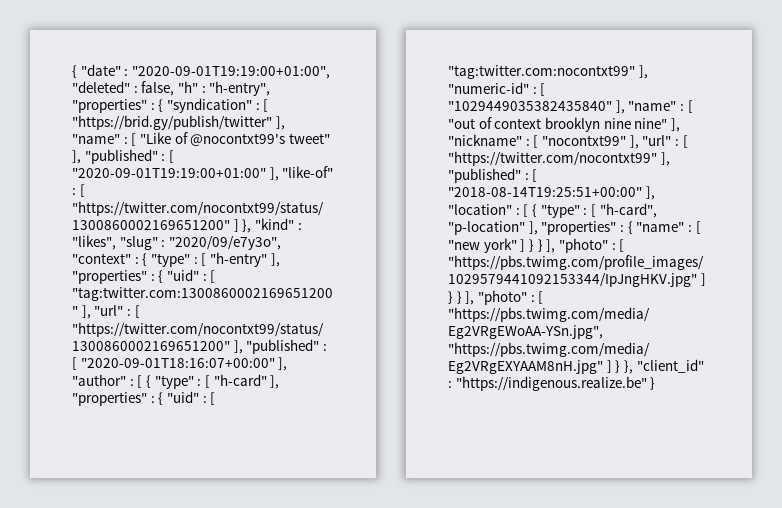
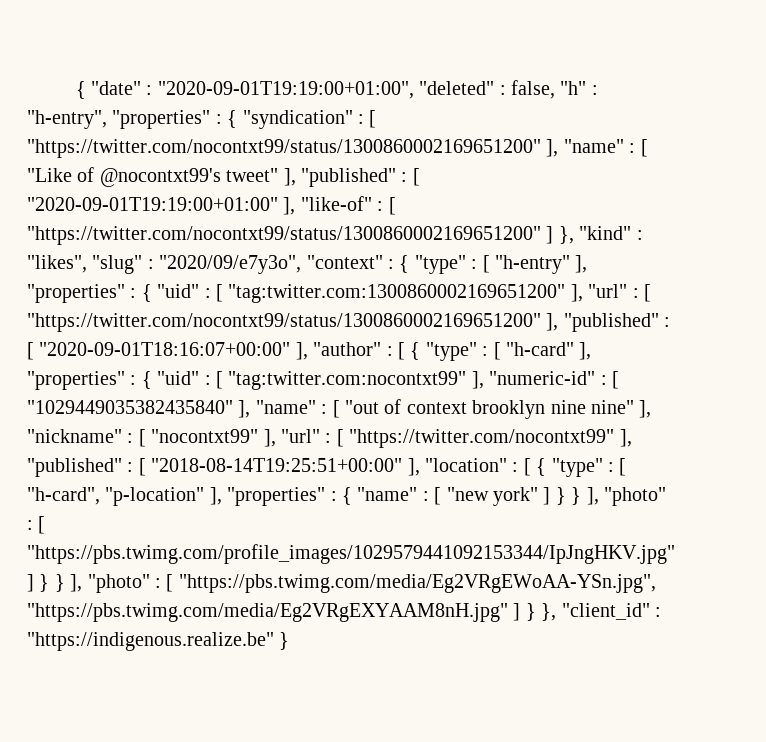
- [ "https://brid.gy/publish/twitter" ], "name" :
+ [ "https://twitter.com/nocontxt99/status/1300860002169651200" ], "name" :

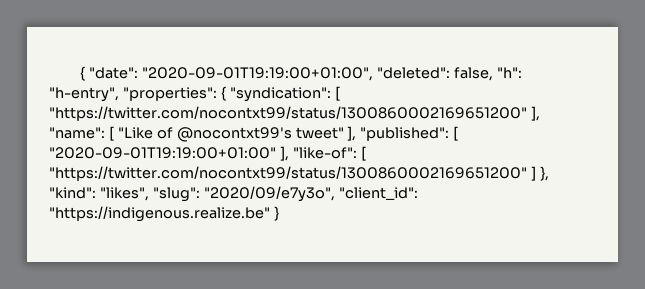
- { "date" : "2020-09-01T19:19:00+01:00", "deleted" : false, "h" : "h-entry", "properties" : { "syndication" : [ "https://twitter.com/nocontxt99/status/1300860002169651200" ], "name" : [ "Like of @nocontxt99's tweet" ], "published" : [ "2020-09-01T19:19:00+01:00" ], "like-of" : [ "https://twitter.com/nocontxt99/status/1300860002169651200" ] }, "kind" : "likes", "slug" : "2020/09/e7y3o", "context" : { "type" : [ "h-entry" ], "properties" : { "uid" : [ "tag:twitter.com:1300860002169651200" ], "url" : [ "https://twitter.com/nocontxt99/status/1300860002169651200" ], "published" : [ "2020-09-01T18:16:07+00:00" ], "author" : [ { "type" : [ "h-card" ], "properties" : { "uid" : [ "tag:twitter.com:nocontxt99" ], "numeric-id" : [ "1029449035382435840" ], "name" : [ "out of context brooklyn nine nine" ], "nickname" : [ "nocontxt99" ], "url" : [ "https://twitter.com/nocontxt99" ], "published" : [ "2018-08-14T19:25:51+00:00" ], "location" : [ { "type" : [ "h-card", "p-location" ], "properties" : { "name" : [ "new york" ] } } ], "photo" : [ "https://pbs.twimg.com/profile_images/1029579441092153344/IpJngHKV.jpg" ] } } ], "photo" : [ "https://pbs.twimg.com/media/Eg2VRgEWoAA-YSn.jpg", "https://pbs.twimg.com/media/Eg2VRgEXYAAM8nH.jpg" ] } }, "client_id" : "https://indigenous.realize.be" }
+ { "date": "2020-09-01T19:19:00+01:00", "deleted": false, "h": "h-entry", "properties": { "syndication": [ "https://twitter.com/nocontxt99/status/1300860002169651200" ], "name": [ "Like of @nocontxt99's tweet" ], "published": [ "2020-09-01T19:19:00+01:00" ], "like-of": [ "https://twitter.com/nocontxt99/status/1300860002169651200" ] }, "kind": "likes", "slug": "2020/09/e7y3o", "client_id": "https://indigenous.realize.be" }

